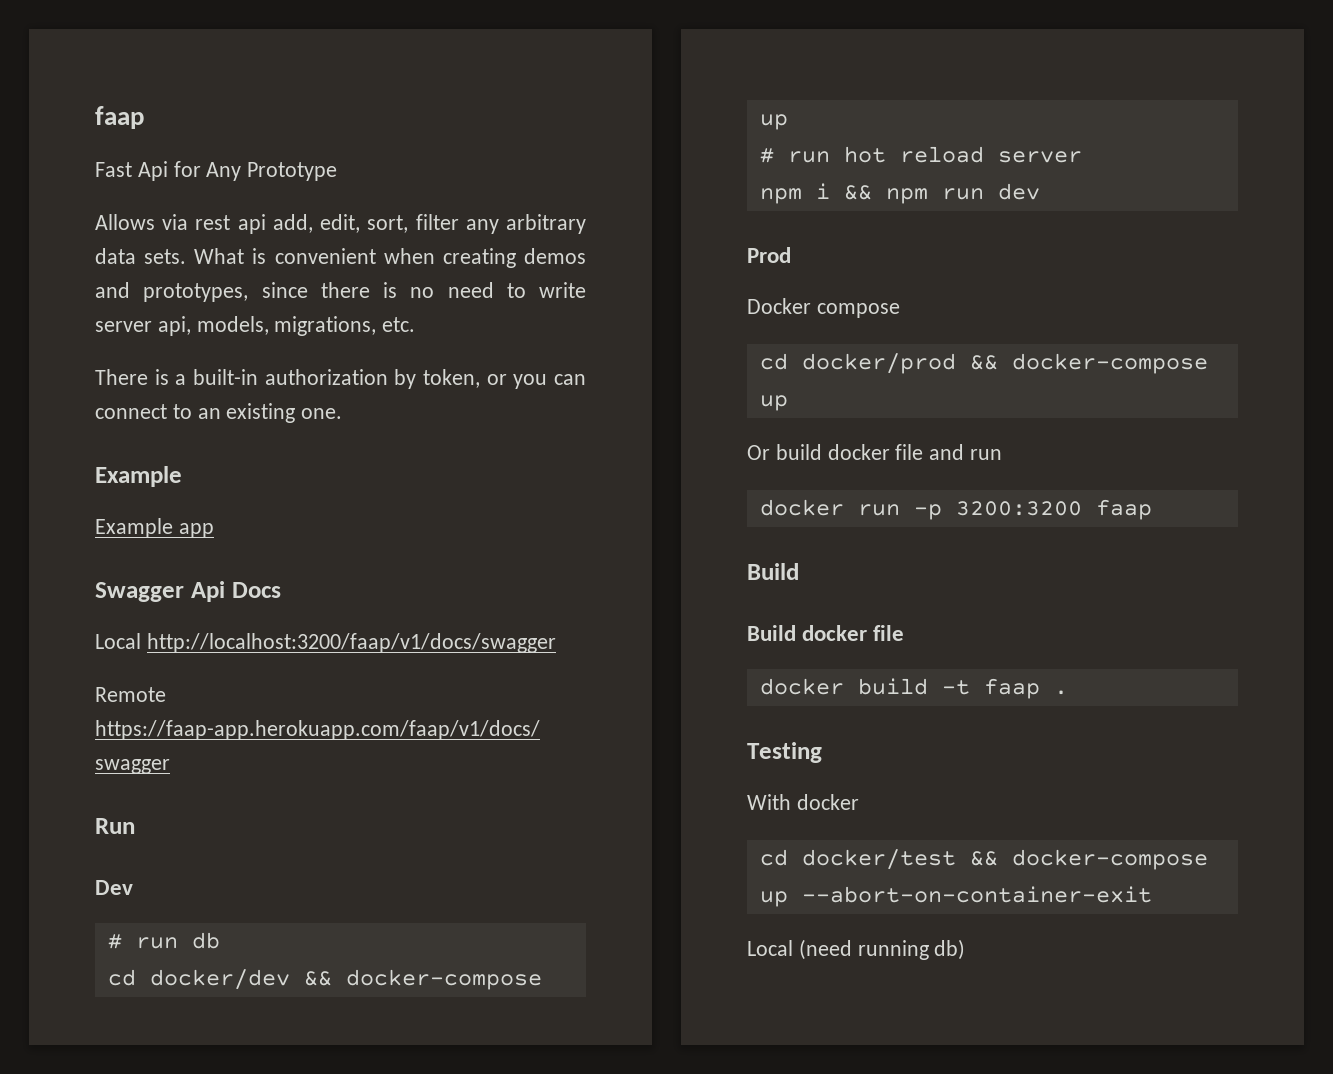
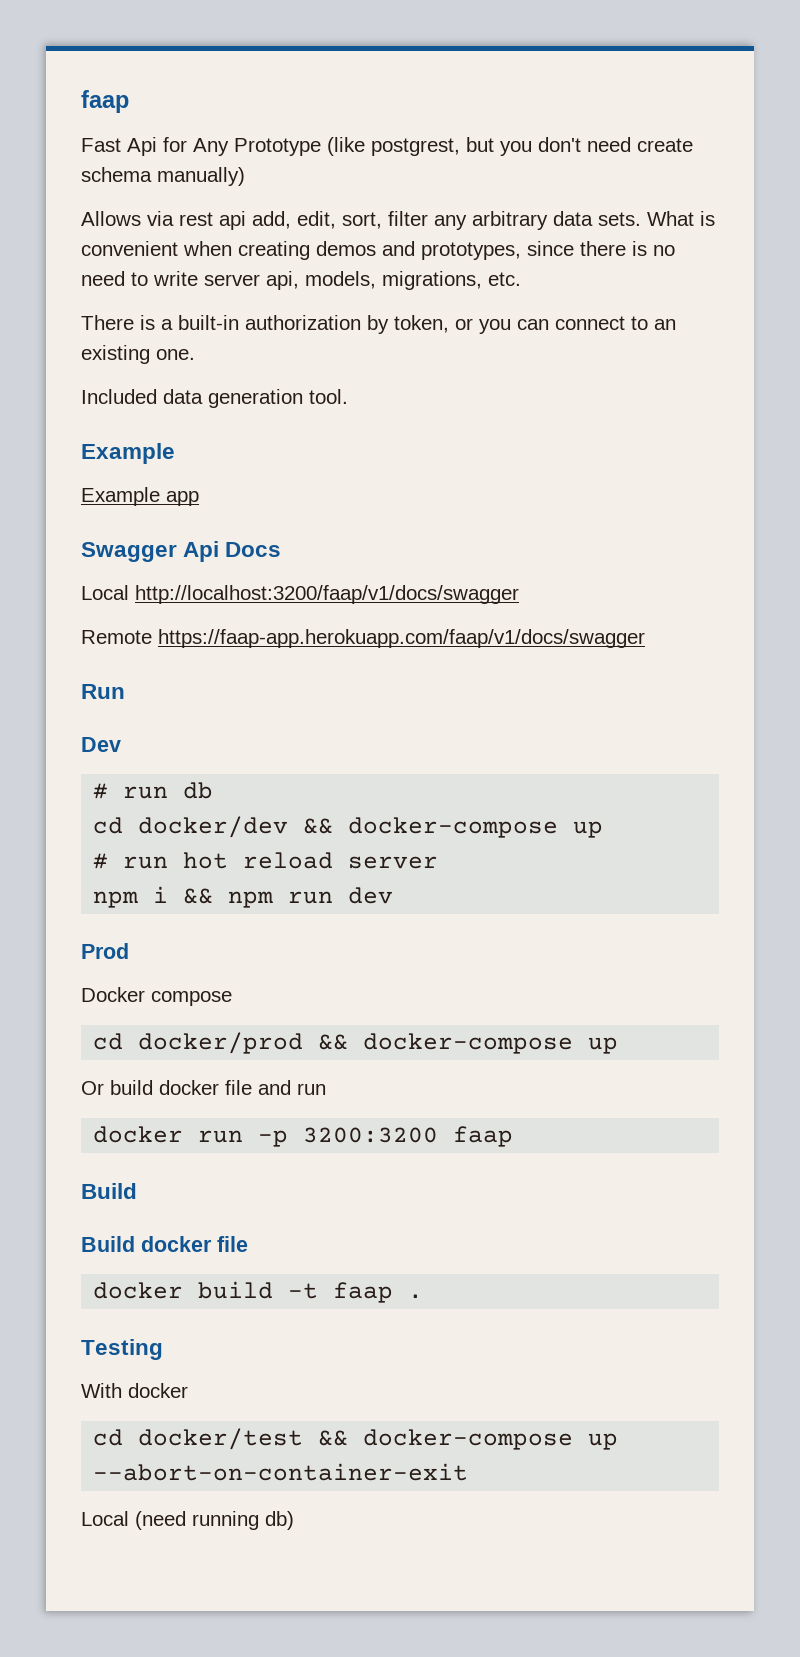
- Fast Api for Any Prototype
+ Fast Api for Any Prototype (like postgrest, but you don't need create schema manually)
+ Included data generation tool.

